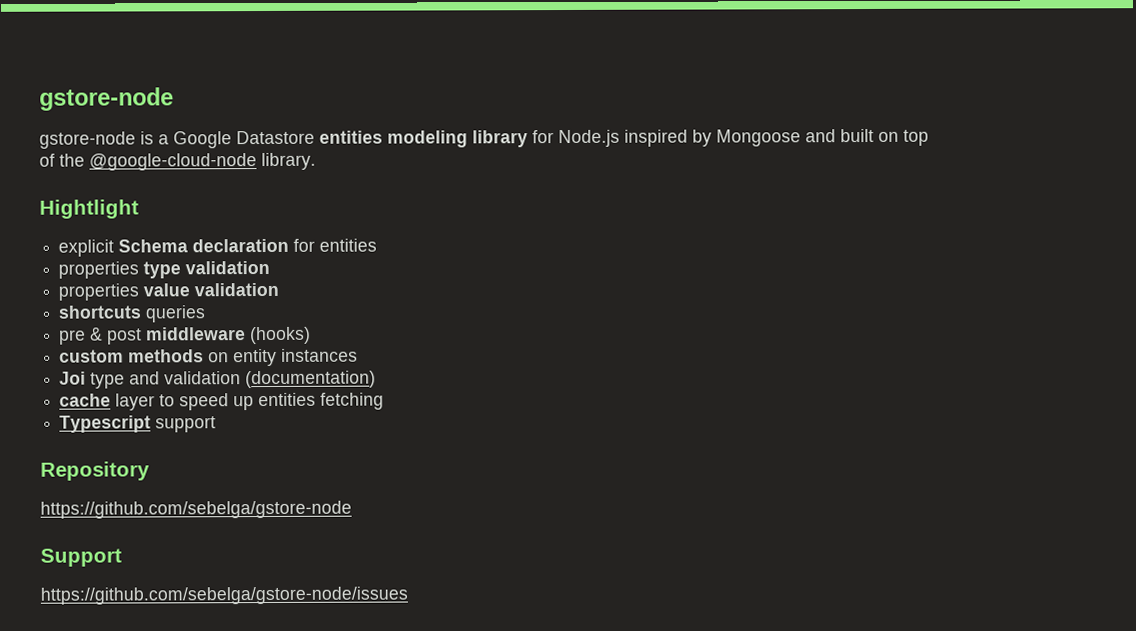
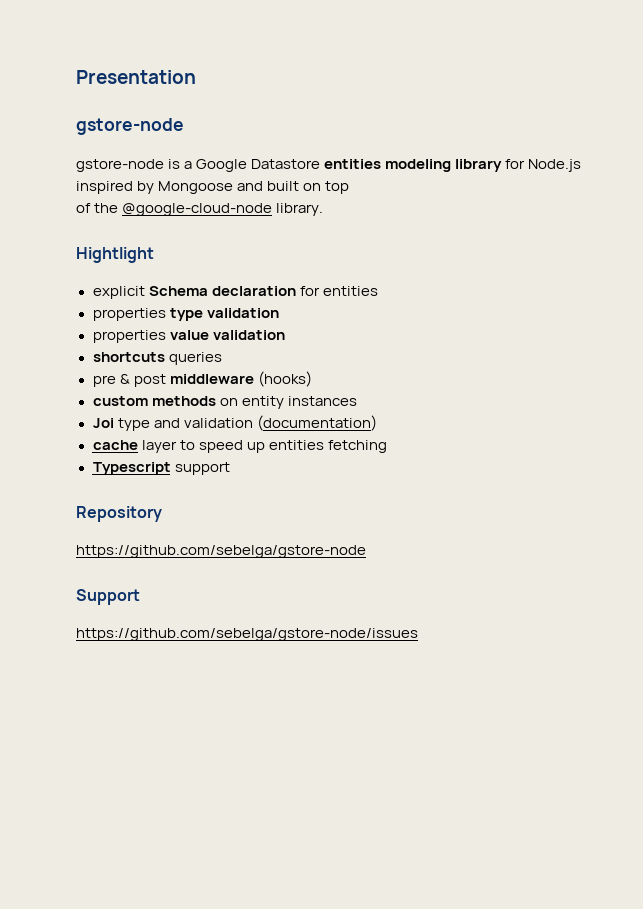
+ Presentation

